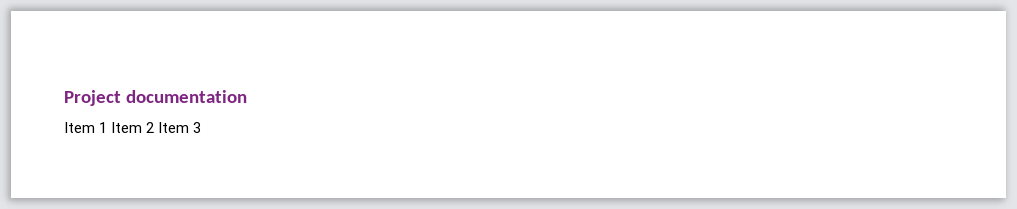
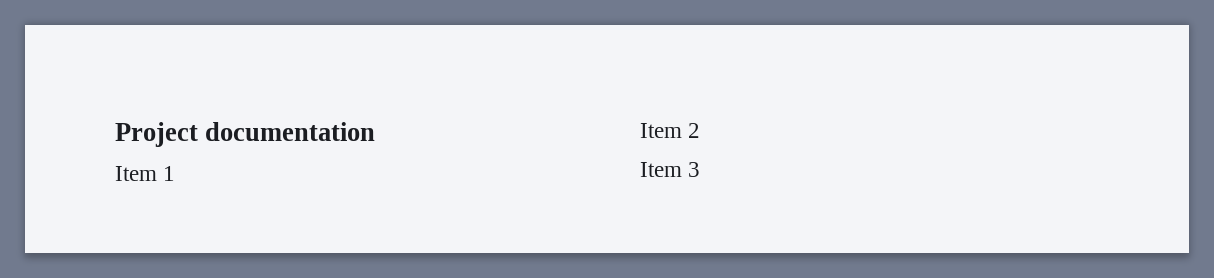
- Item 1 Item 2 Item 3
+ Item 1
+ Item 2
+ Item 3

